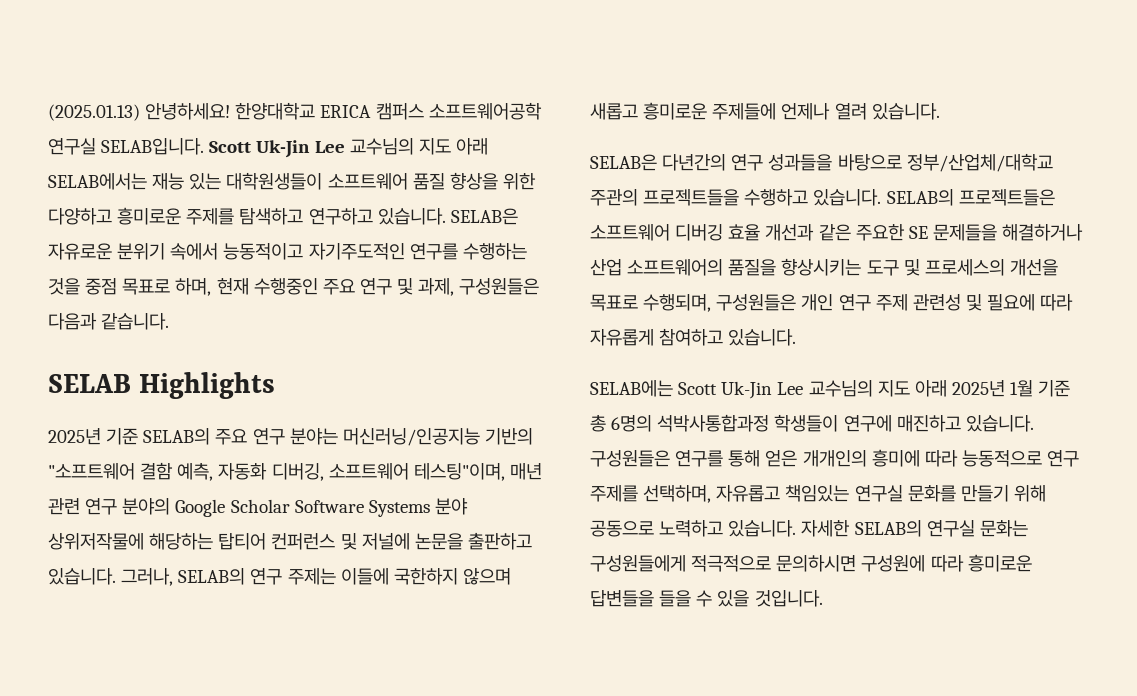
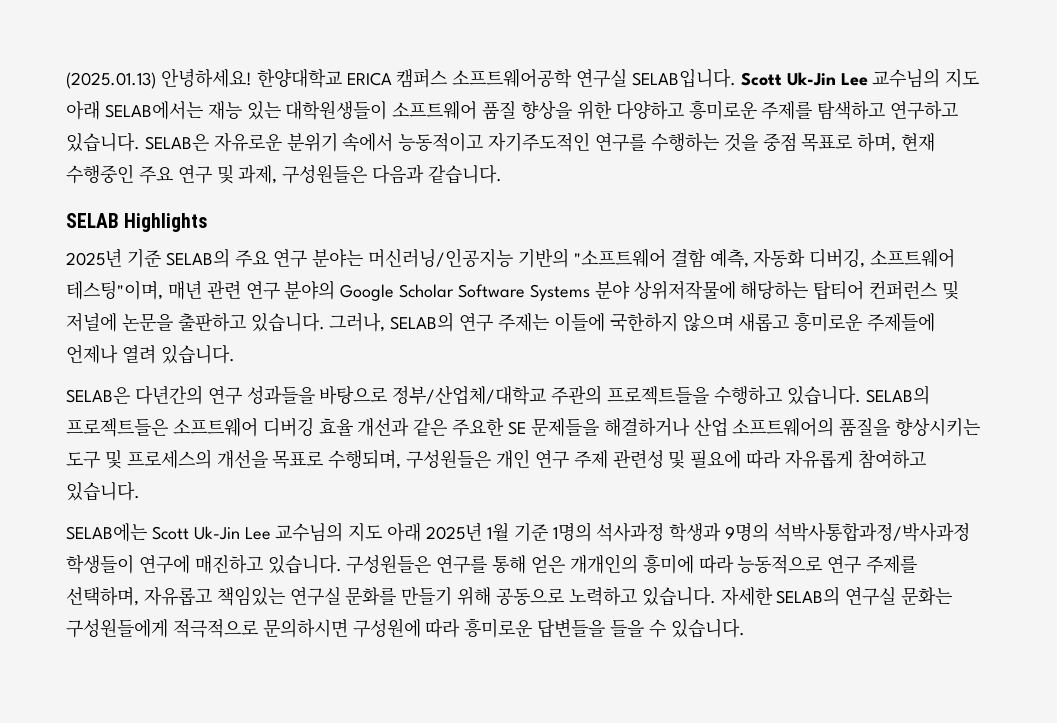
- SELAB에는 Scott Uk-Jin Lee 교수님의 지도 아래 2025년 1월 기준 총 6명의 석박사통합과정 학생들이 연구에 매진하고 있습니다.
+ SELAB에는 Scott Uk-Jin Lee 교수님의 지도 아래 2025년 1월 기준 1명의 석사과정 학생과 9명의 석박사통합과정/박사과정 학생들이 연구에 매진하고 있습니다.
- 자세한 SELAB의 연구실 문화는 구성원들에게 적극적으로 문의하시면 구성원에 따라 흥미로운 답변들을 들을 수 있을 것입니다.
+ 자세한 SELAB의 연구실 문화는 구성원들에게 적극적으로 문의하시면 구성원에 따라 흥미로운 답변들을 들을 수 있습니다.

